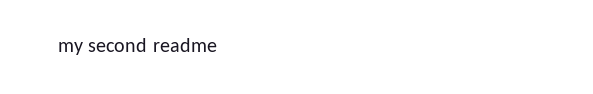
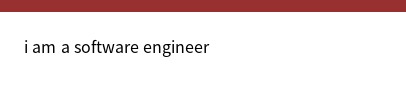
- my second readme
+ i am a software engineer

